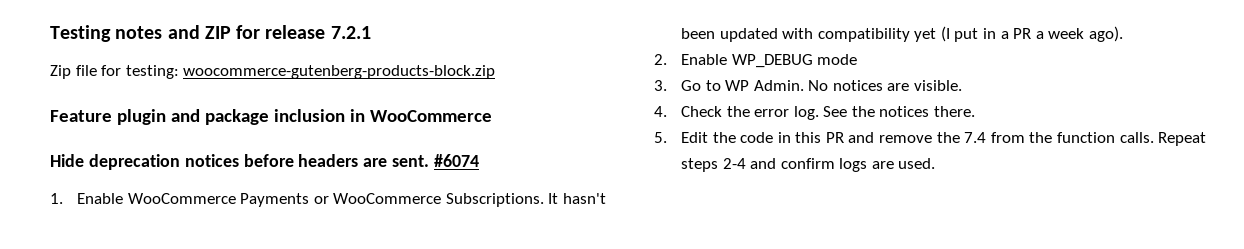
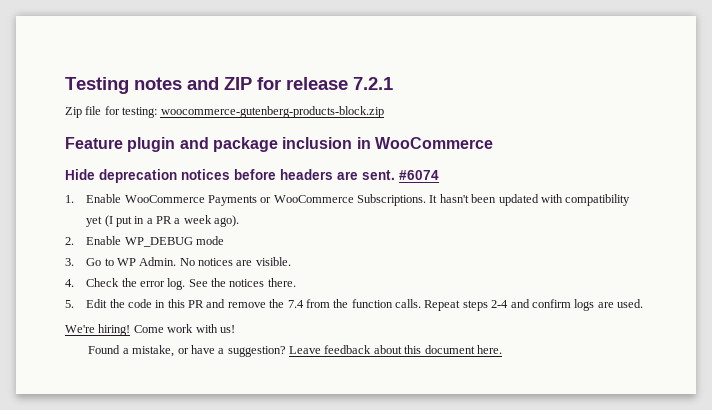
+ We're hiring! Come work with us!
+ Found a mistake, or have a suggestion? Leave feedback about this document here.

